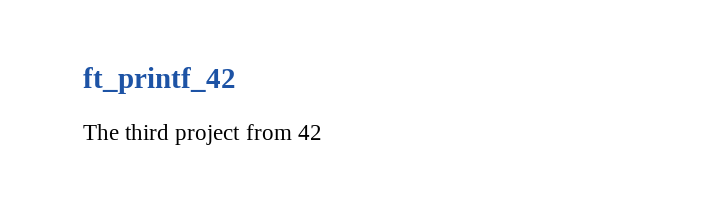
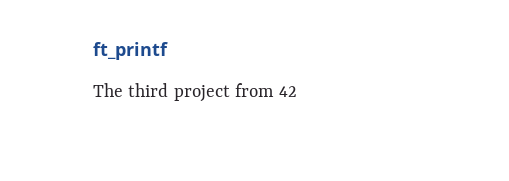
- ft_printf_42
+ ft_printf

